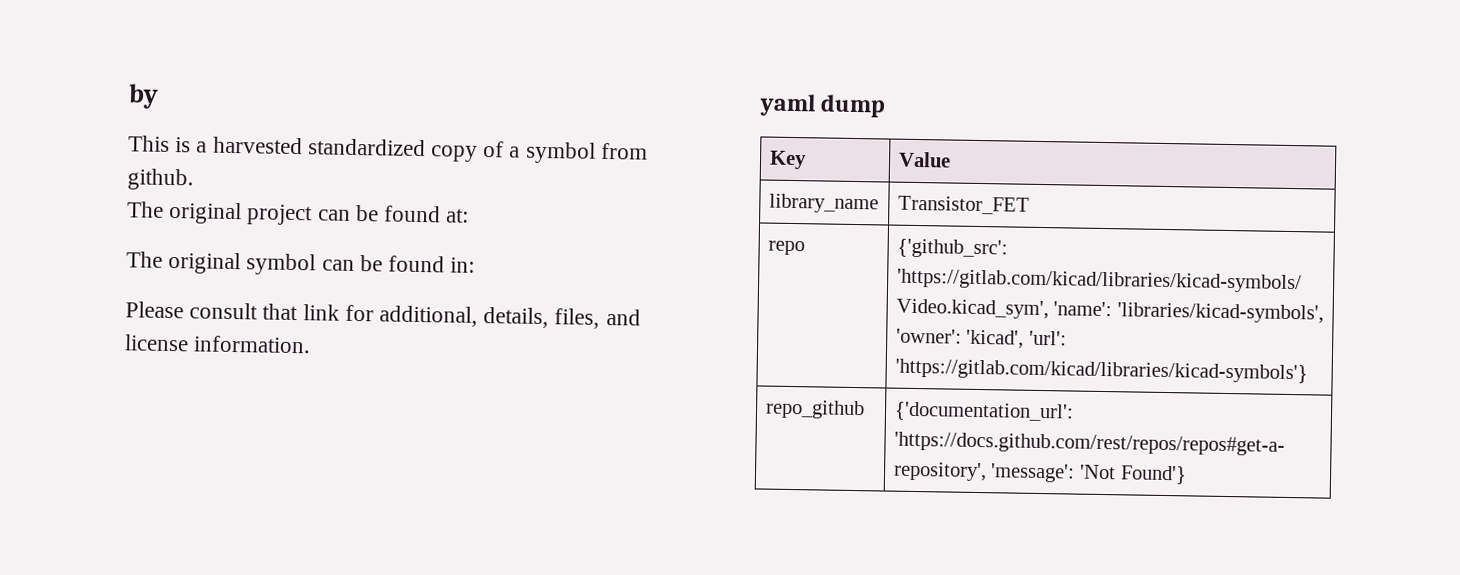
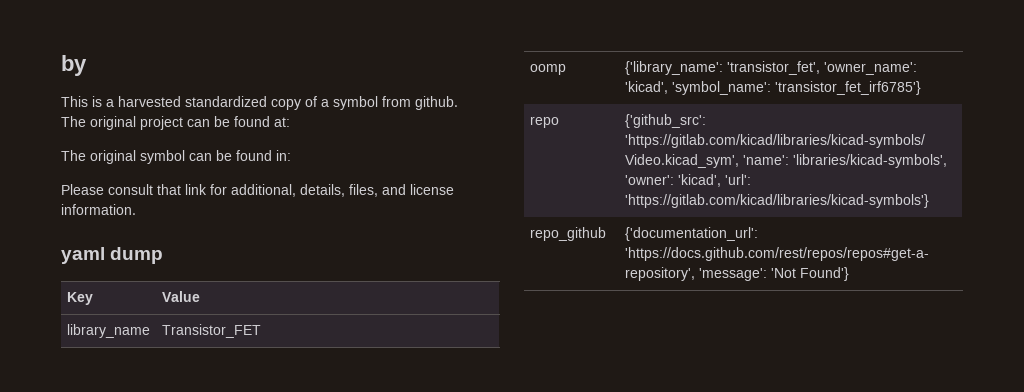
+ oomp | {'library_name': 'transistor_fet', 'owner_name': 'kicad', 'symbol_name': 'transistor_fet_irf6785'}

